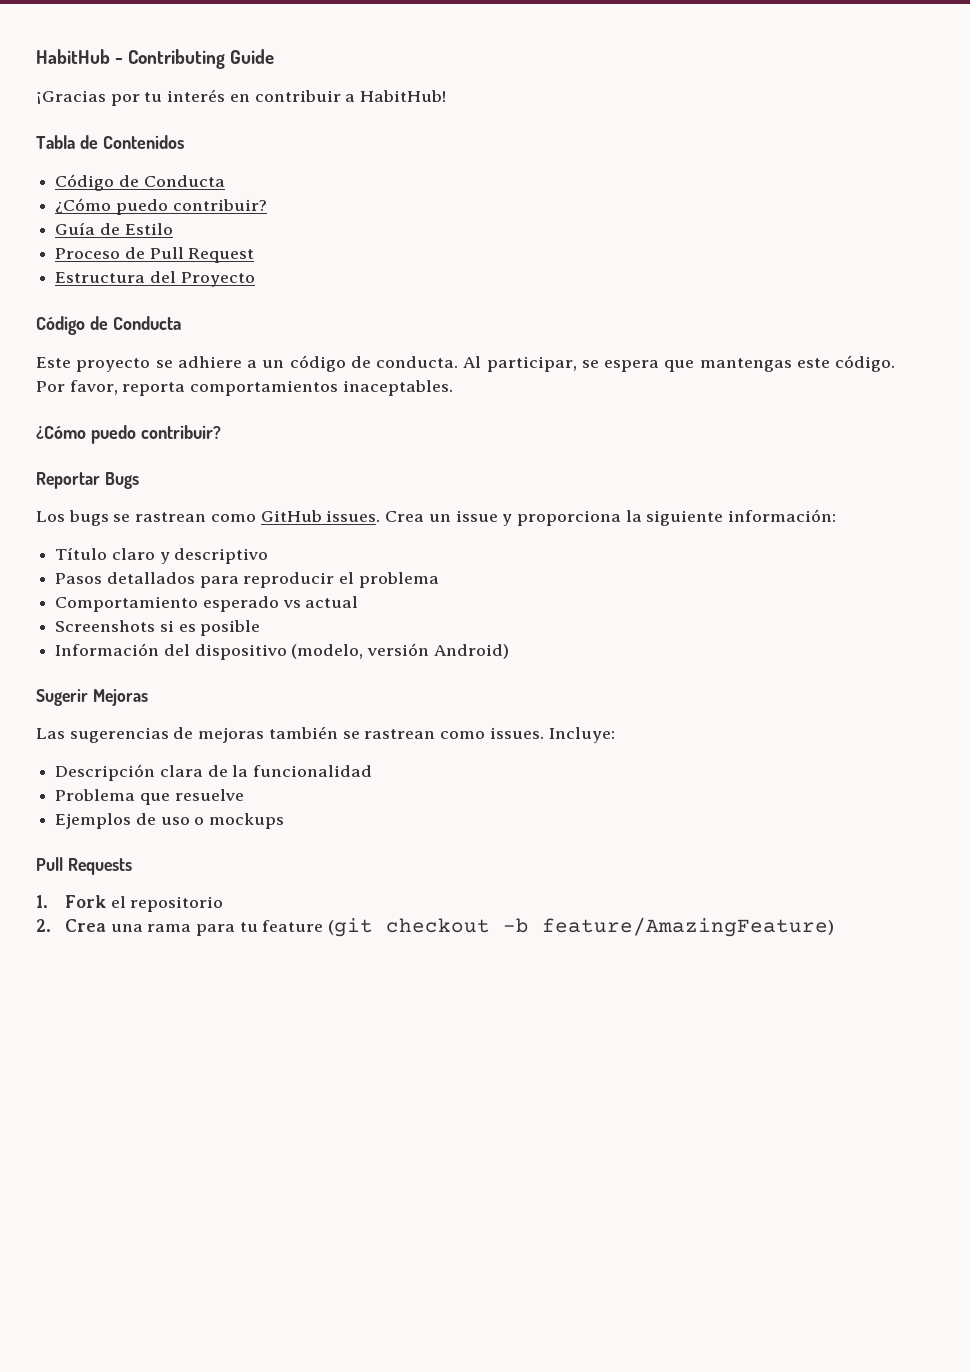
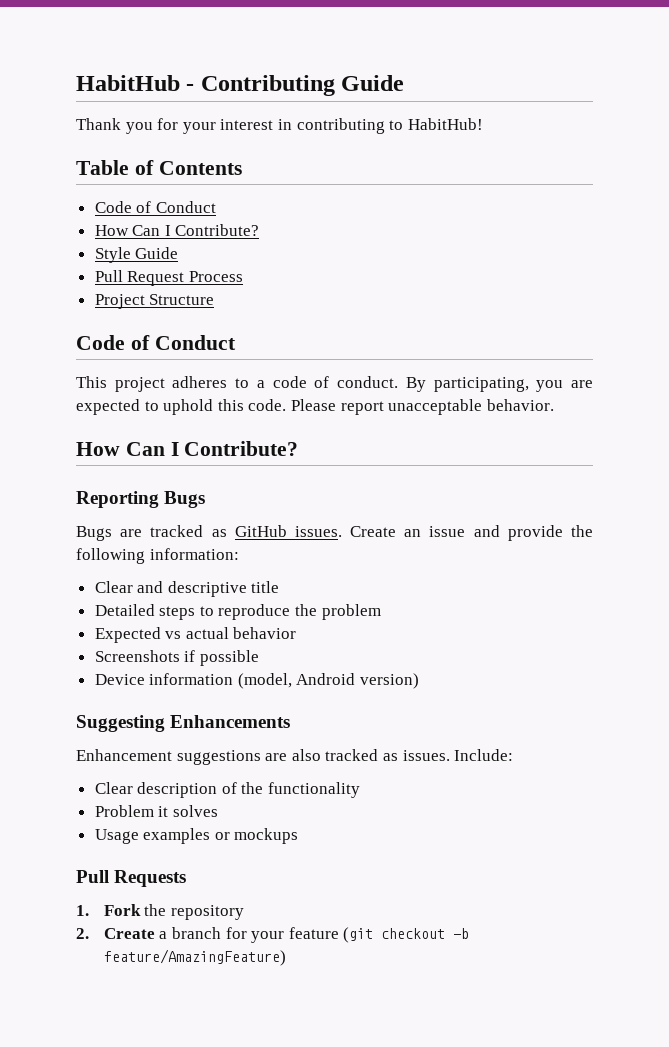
- ¡Gracias por tu interés en contribuir a HabitHub!
- Tabla de Contenidos
- Código de Conducta
- ¿Cómo puedo contribuir?
- Guía de Estilo
- Proceso de Pull Request
- Estructura del Proyecto
- Código de Conducta
- Este proyecto se adhiere a un código de conducta. Al participar, se espera que mantengas este código. Por favor, reporta comportamientos inaceptables.
- ¿Cómo puedo contribuir?
- Reportar Bugs
- Los bugs se rastrean como GitHub issues. Crea un issue y proporciona la siguiente información:
- Título claro y descriptivo
- Pasos detallados para reproducir el problema
- Comportamiento esperado vs actual
+ Thank you for your interest in contributing to HabitHub!
+ Table of Contents
+ Code of Conduct
+ How Can I Contribute?
+ Style Guide
+ Pull Request Process
+ Project Structure
+ Code of Conduct
+ This project adheres to a code of conduct. By participating, you are expected to uphold this code. Please report unacceptable behavior.
+ How Can I Contribute?
+ Reporting Bugs
+ Bugs are tracked as GitHub issues. Create an issue and provide the following information:
+ Clear and descriptive title
+ Detailed steps to reproduce the problem
+ Expected vs actual behavior
- Screenshots si es posible
- Información del dispositivo (modelo, versión Android)
- Sugerir Mejoras
- Las sugerencias de mejoras también se rastrean como issues. Incluye:
- Descripción clara de la funcionalidad
- Problema que resuelve
- Ejemplos de uso o mockups
+ Screenshots if possible
+ Device information (model, Android version)
+ Suggesting Enhancements
+ Enhancement suggestions are also tracked as issues. Include:
+ Clear description of the functionality
+ Problem it solves
+ Usage examples or mockups
- 1. Fork el repositorio
+ 1. Fork the repository
- 2. Crea una rama para tu feature (git checkout -b feature/AmazingFeature)
+ 2. Create a branch for your feature (git checkout -b feature/AmazingFeature)

